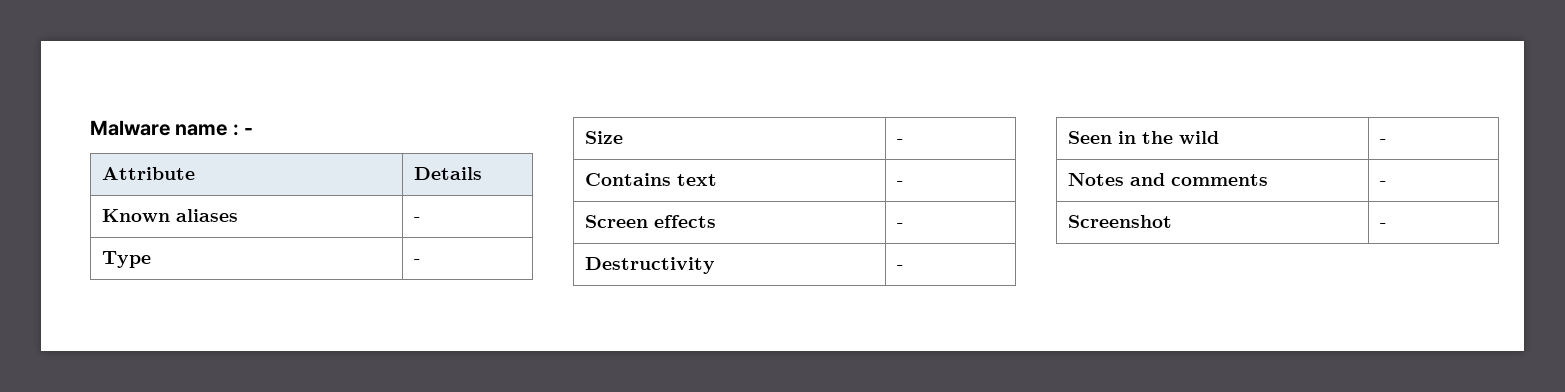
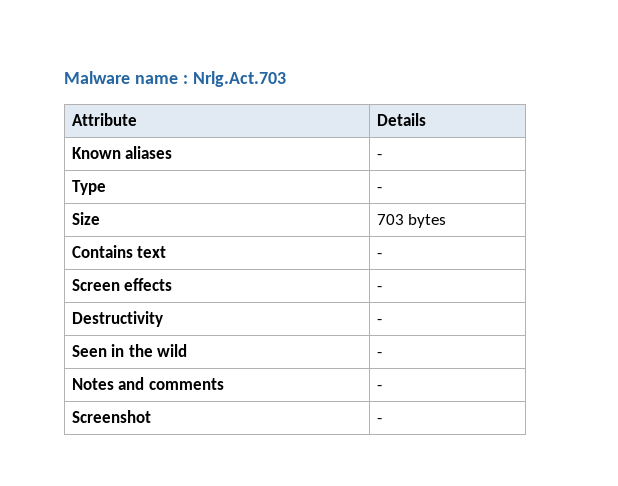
- Malware name : -
+ Malware name : Nrlg.Act.703
- Size | -
+ Size | 703 bytes

